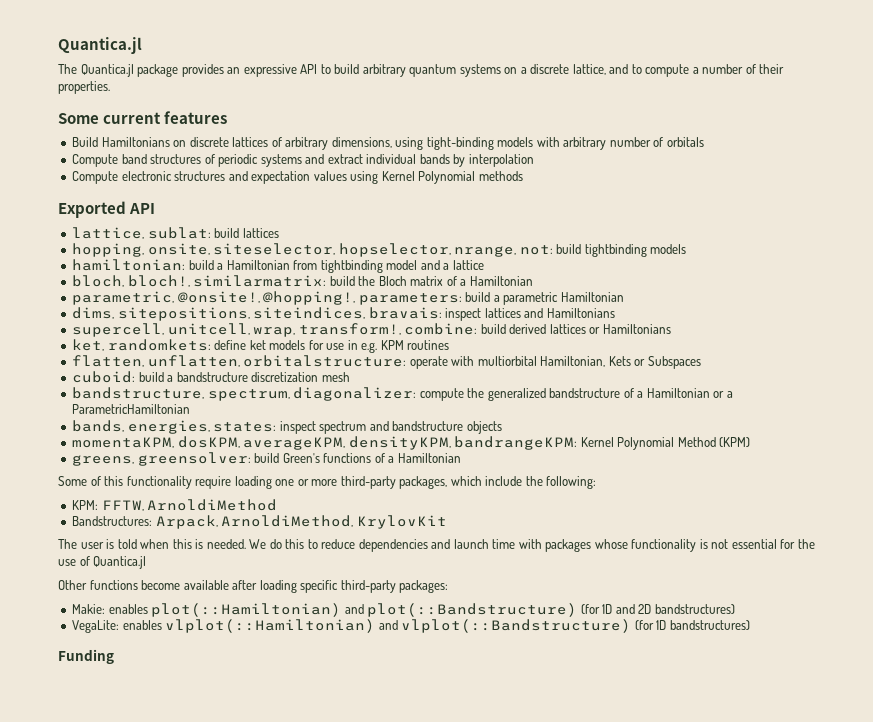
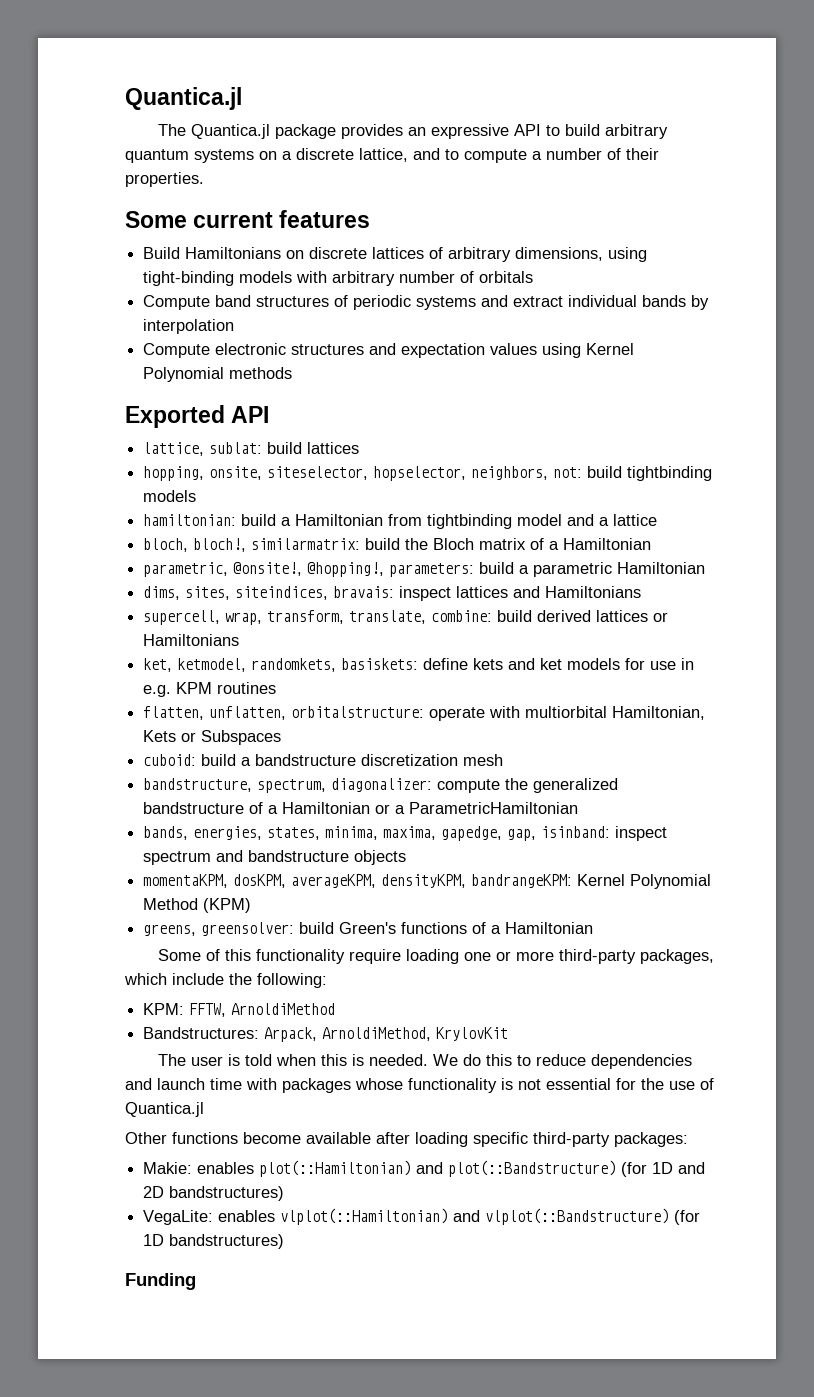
- hopping, onsite, siteselector, hopselector, nrange, not: build tightbinding models
+ hopping, onsite, siteselector, hopselector, neighbors, not: build tightbinding models
- dims, sitepositions, siteindices, bravais: inspect lattices and Hamiltonians
+ dims, sites, siteindices, bravais: inspect lattices and Hamiltonians
- supercell, unitcell, wrap, transform!, combine: build derived lattices or Hamiltonians
+ supercell, wrap, transform, translate, combine: build derived lattices or Hamiltonians
- ket, randomkets: define ket models for use in e.g. KPM routines
+ ket, ketmodel, randomkets, basiskets: define kets and ket models for use in e.g. KPM routines
- bands, energies, states: inspect spectrum and bandstructure objects
+ bands, energies, states, minima, maxima, gapedge, gap, isinband: inspect spectrum and bandstructure objects

